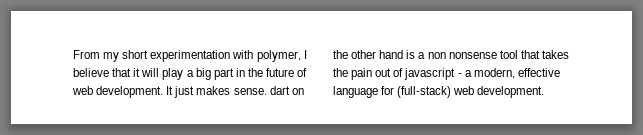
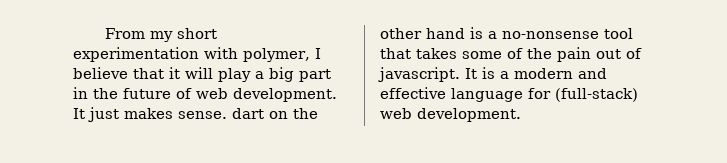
- It just makes sense. dart on the other hand is a non nonsense tool that takes the pain out of javascript - a modern, effective language for (full-stack) web development.
+ It just makes sense. dart on the other hand is a no-nonsense tool that takes some of the pain out of javascript. It is a modern and effective language for (full-stack) web development.

